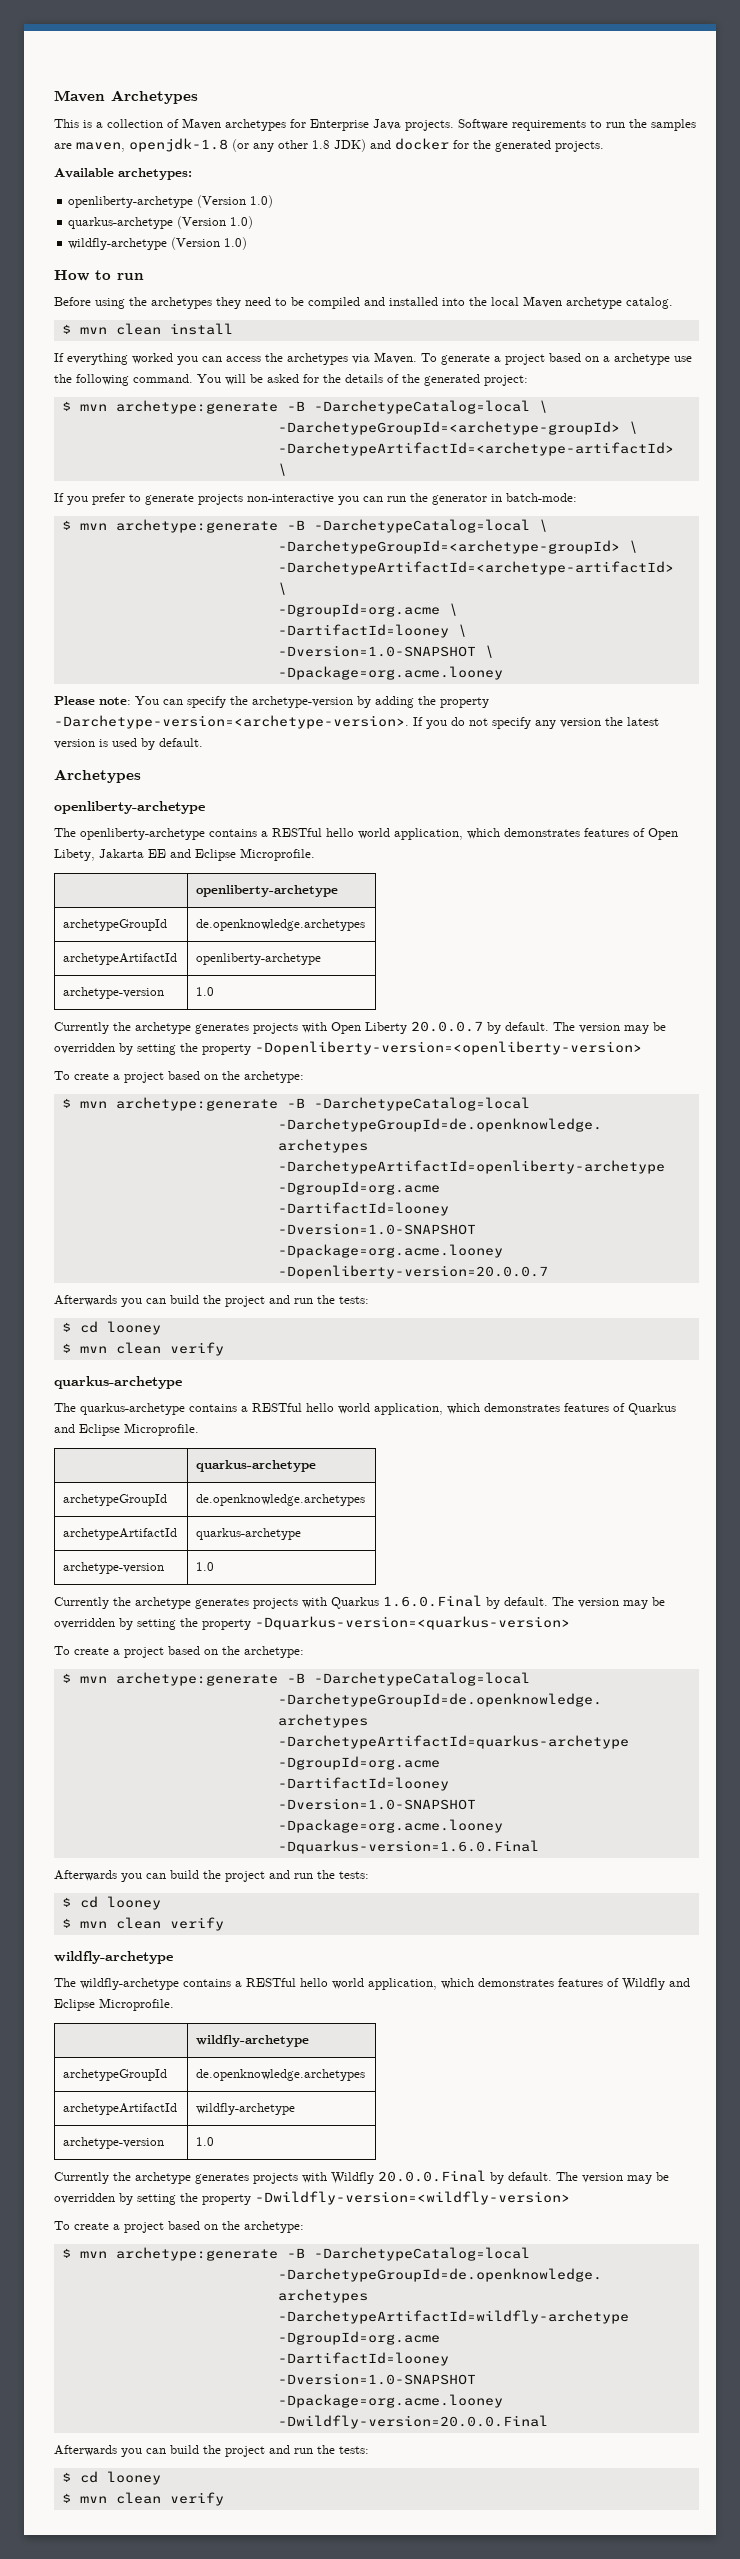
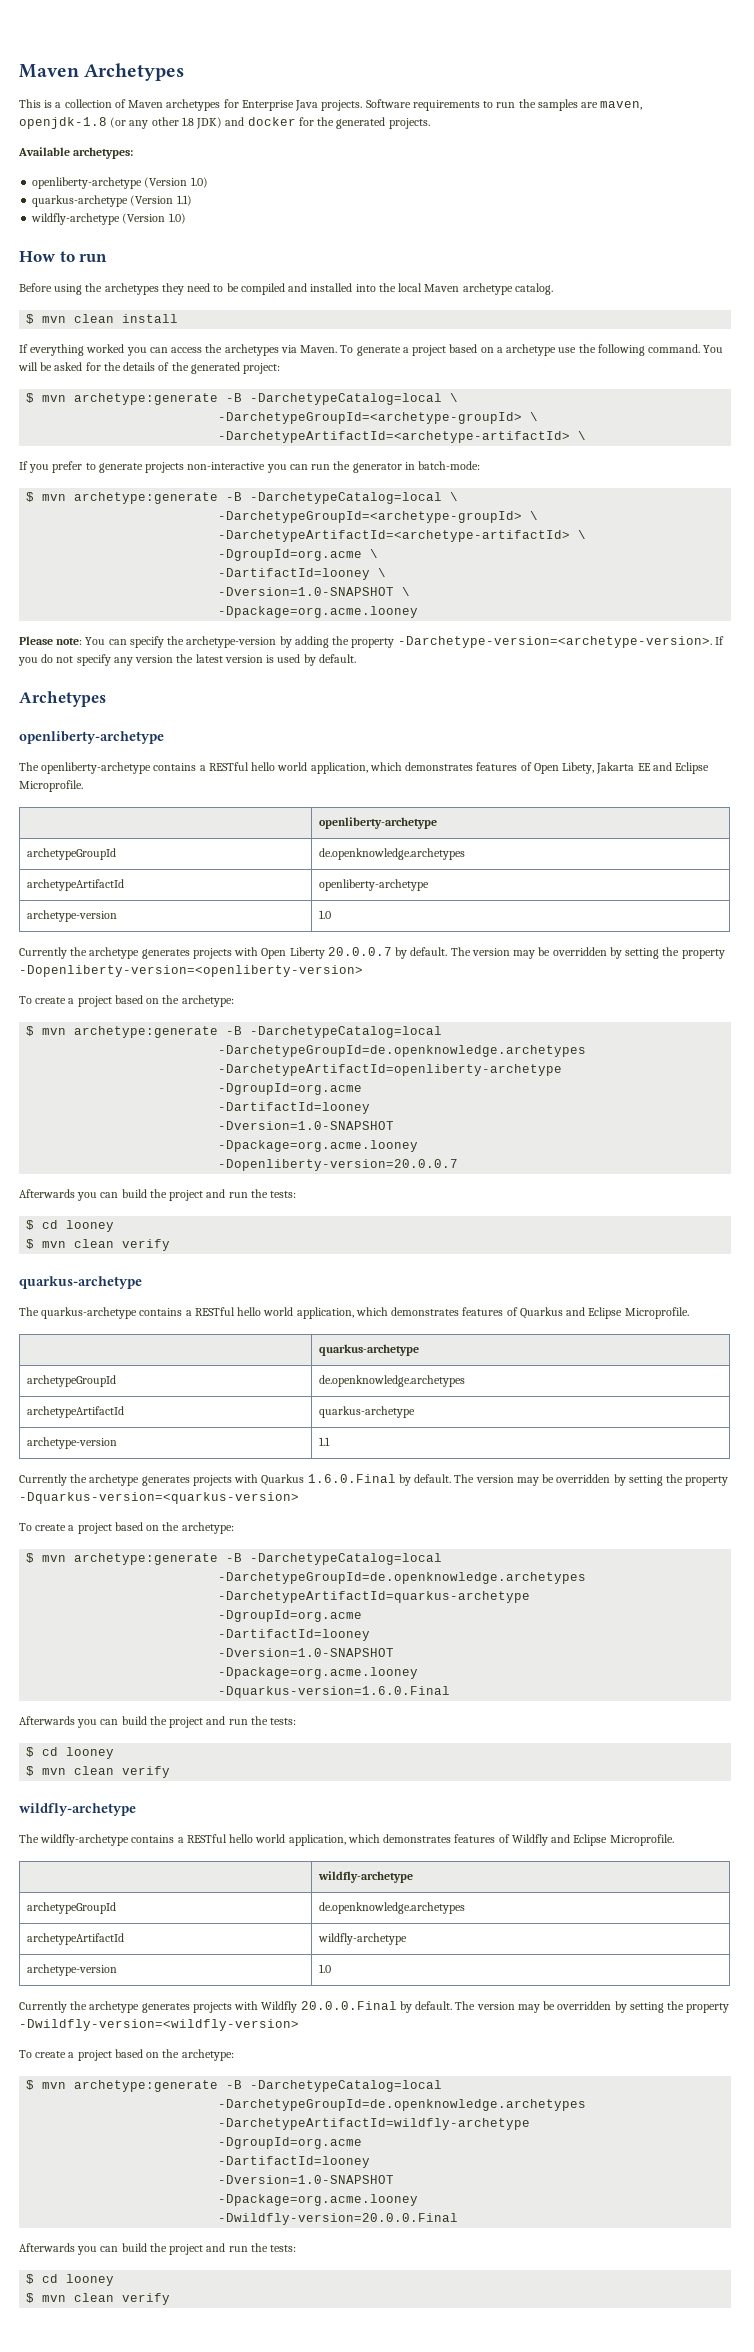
- quarkus-archetype (Version 1.0)
+ quarkus-archetype (Version 1.1)
  archetypeArtifactId | quarkus-archetype
- archetype-version | 1.0
+ archetype-version | 1.1

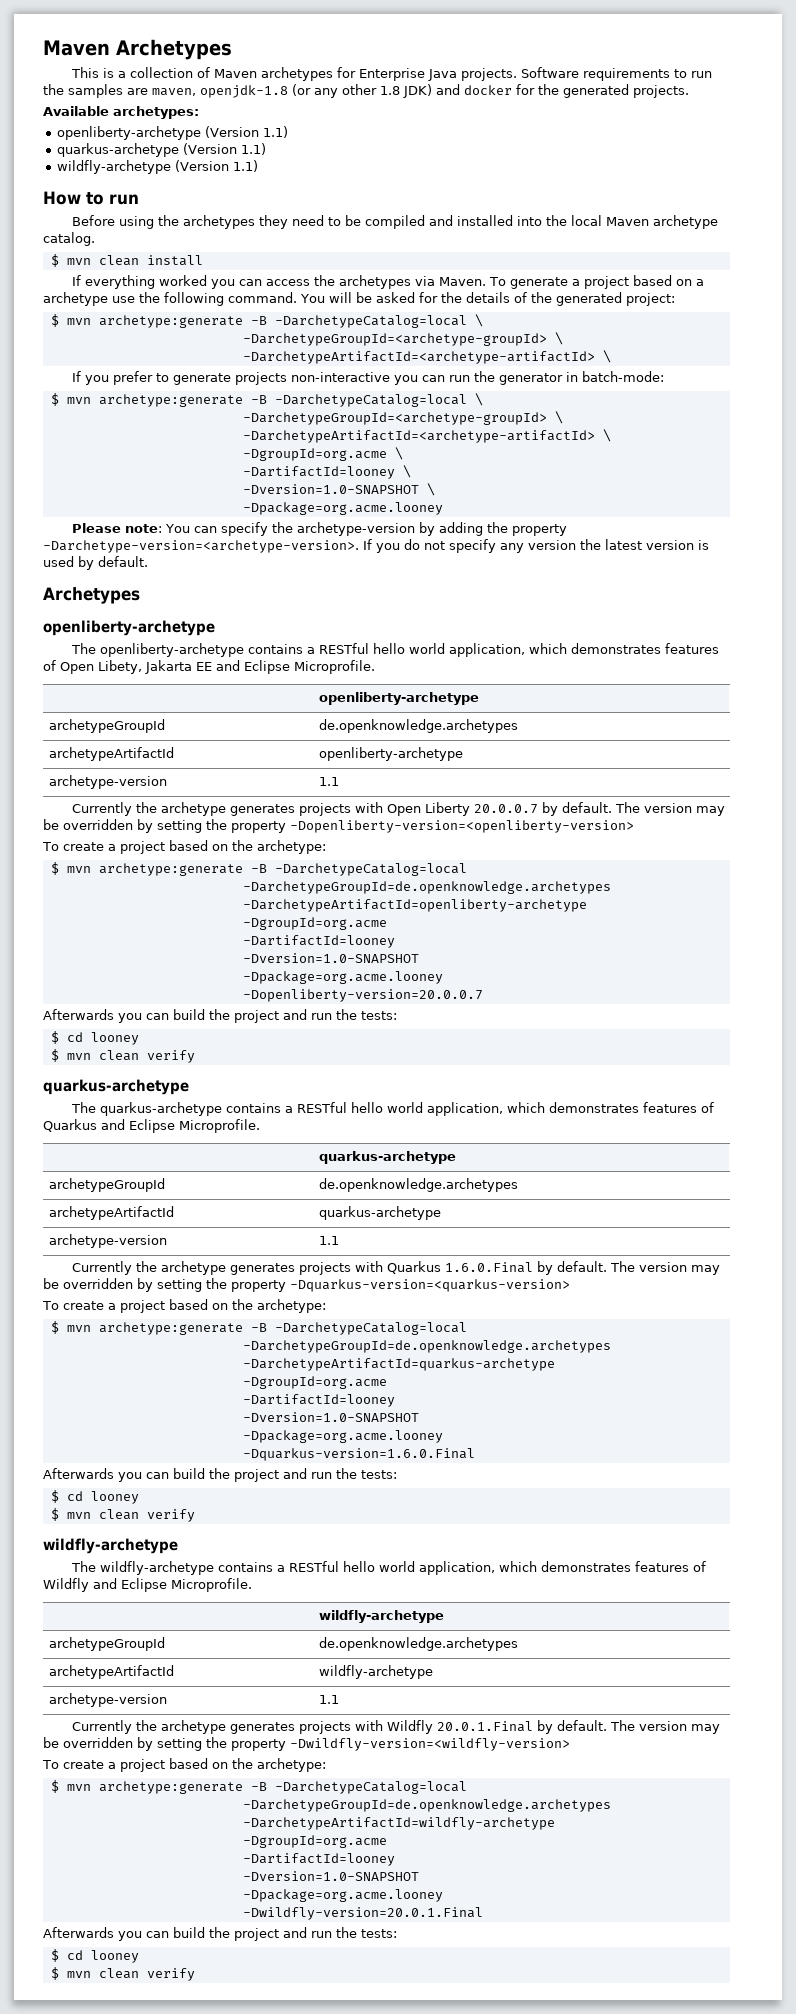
- openliberty-archetype (Version 1.0)
+ openliberty-archetype (Version 1.1)
- wildfly-archetype (Version 1.0)
+ wildfly-archetype (Version 1.1)
  archetypeArtifactId | openliberty-archetype
- archetype-version | 1.0
+ archetype-version | 1.1
  archetypeArtifactId | wildfly-archetype
- archetype-version | 1.0
+ archetype-version | 1.1
- Currently the archetype generates projects with Wildfly 20.0.0.Final by default.
+ Currently the archetype generates projects with Wildfly 20.0.1.Final by default.
- -Dwildfly-version=20.0.0.Final
+ -Dwildfly-version=20.0.1.Final

